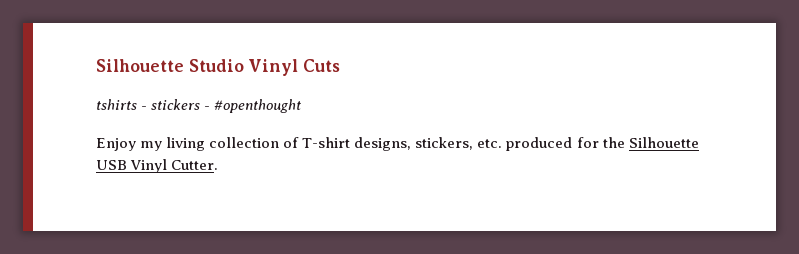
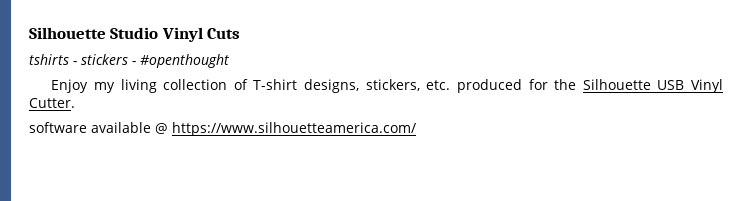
+ software available @ https://www.silhouetteamerica.com/

